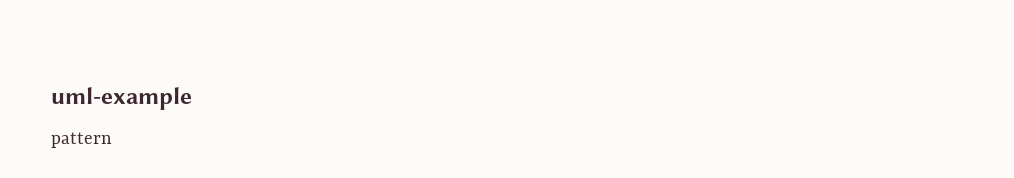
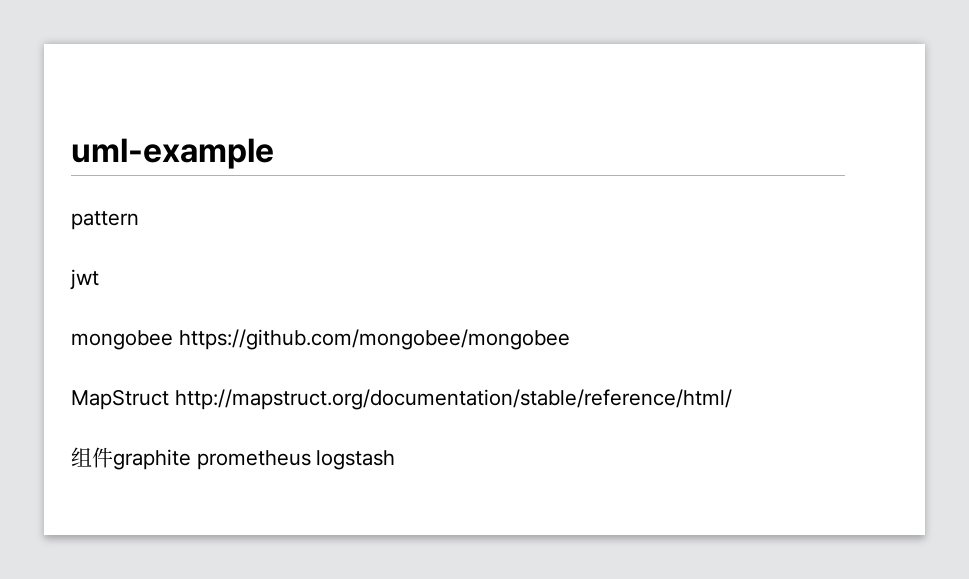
+ jwt
+ mongobee https://github.com/mongobee/mongobee
+ MapStruct http://mapstruct.org/documentation/stable/reference/html/
+ 组件graphite prometheus logstash

